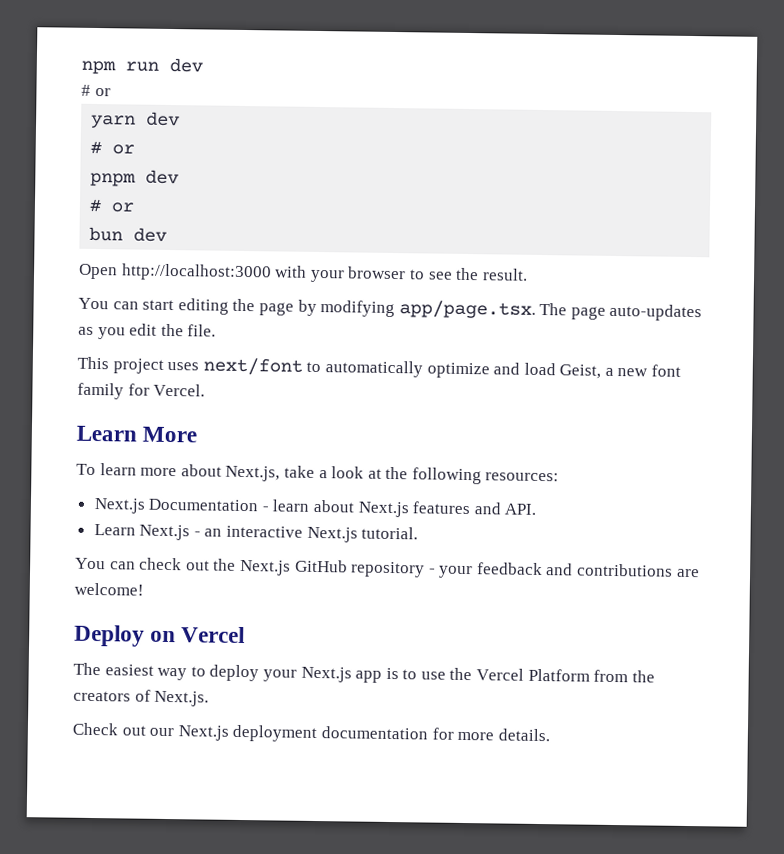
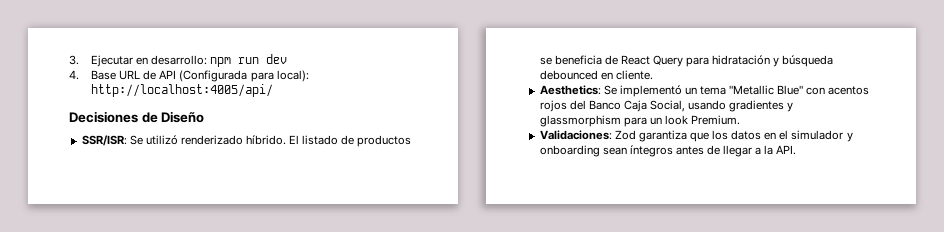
- npm run dev
- # or
- yarn dev
- # or
- pnpm dev
- # or
- bun dev
- Open http://localhost:3000 with your browser to see the result.
- You can start editing the page by modifying app/page.tsx. The page auto-updates as you edit the file.
- This project uses next/font to automatically optimize and load Geist, a new font family for Vercel.
- Learn More
- To learn more about Next.js, take a look at the following resources:
- Next.js Documentation - learn about Next.js features and API.
- Learn Next.js - an interactive Next.js tutorial.
- You can check out the Next.js GitHub repository - your feedback and contributions are welcome!
- Deploy on Vercel
- The easiest way to deploy your Next.js app is to use the Vercel Platform from the creators of Next.js.
- Check out our Next.js deployment documentation for more details.
+ 3. Ejecutar en desarrollo: npm run dev
+ 4. Base URL de API (Configurada para local): http://localhost:4005/api/
+ Decisiones de Diseño
+ SSR/ISR: Se utilizó renderizado híbrido. El listado de productos se beneficia de React Query para hidratación y búsqueda debounced en cliente.
+ Aesthetics: Se implementó un tema "Metallic Blue" con acentos rojos del Banco Caja Social, usando gradientes y glassmorphism para un look Premium.
+ Validaciones: Zod garantiza que los datos en el simulador y onboarding sean íntegros antes de llegar a la API.

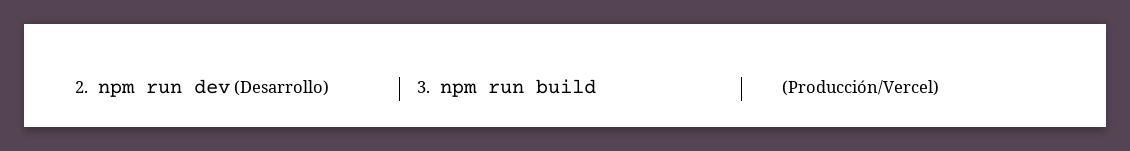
- 3. Ejecutar en desarrollo: npm run dev
- 4. Base URL de API (Configurada para local): http://localhost:4005/api/
- Decisiones de Diseño
- SSR/ISR: Se utilizó renderizado híbrido. El listado de productos se beneficia de React Query para hidratación y búsqueda debounced en cliente.
- Aesthetics: Se implementó un tema "Metallic Blue" con acentos rojos del Banco Caja Social, usando gradientes y glassmorphism para un look Premium.
- Validaciones: Zod garantiza que los datos en el simulador y onboarding sean íntegros antes de llegar a la API.
+ 2. npm run dev (Desarrollo)
+ 3. npm run build (Producción/Vercel)

